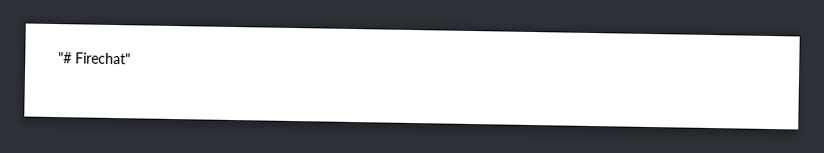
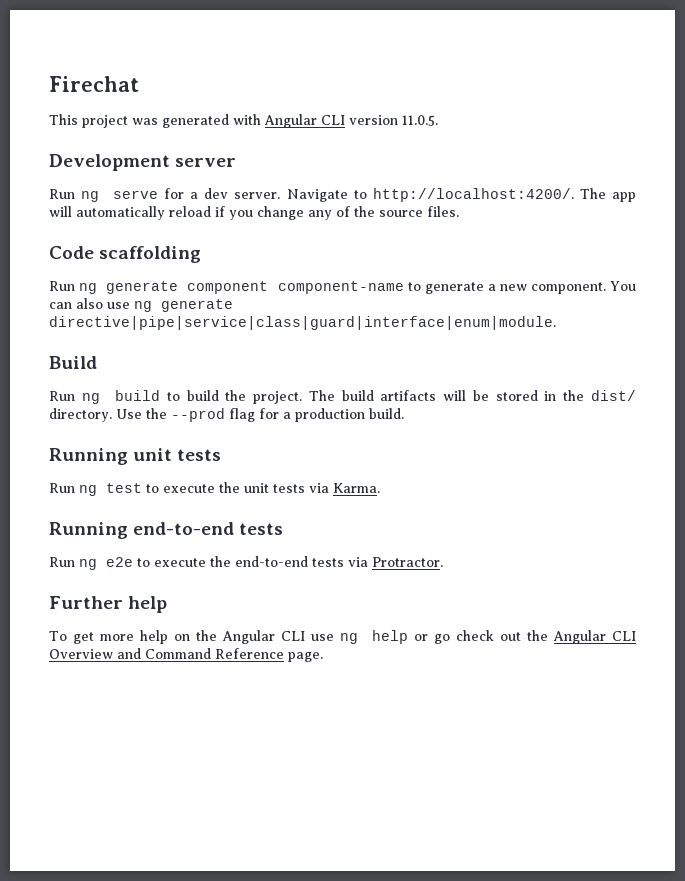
- "# Firechat"
+ Firechat
+ This project was generated with Angular CLI version 11.0.5.
+ Development server
+ Run ng serve for a dev server. Navigate to http://localhost:4200/. The app will automatically reload if you change any of the source files.
+ Code scaffolding
+ Run ng generate component component-name to generate a new component. You can also use ng generate directive|pipe|service|class|guard|interface|enum|module.
+ Build
+ Run ng build to build the project. The build artifacts will be stored in the dist/ directory. Use the --prod flag for a production build.
+ Running unit tests
+ Run ng test to execute the unit tests via Karma.
+ Running end-to-end tests
+ Run ng e2e to execute the end-to-end tests via Protractor.
+ Further help
+ To get more help on the Angular CLI use ng help or go check out the Angular CLI Overview and Command Reference page.

